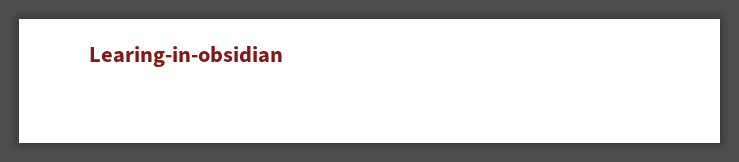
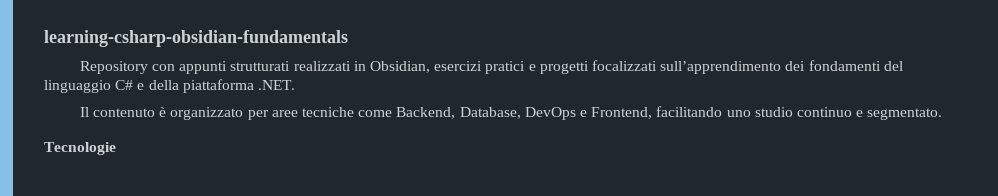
- Learing-in-obsidian
+ learning-csharp-obsidian-fundamentals
+ Repository con appunti strutturati realizzati in Obsidian, esercizi pratici e progetti focalizzati sull’apprendimento dei fondamenti del linguaggio C# e della piattaforma .NET.
+ Il contenuto è organizzato per aree tecniche come Backend, Database, DevOps e Frontend, facilitando uno studio continuo e segmentato.
+ Tecnologie

